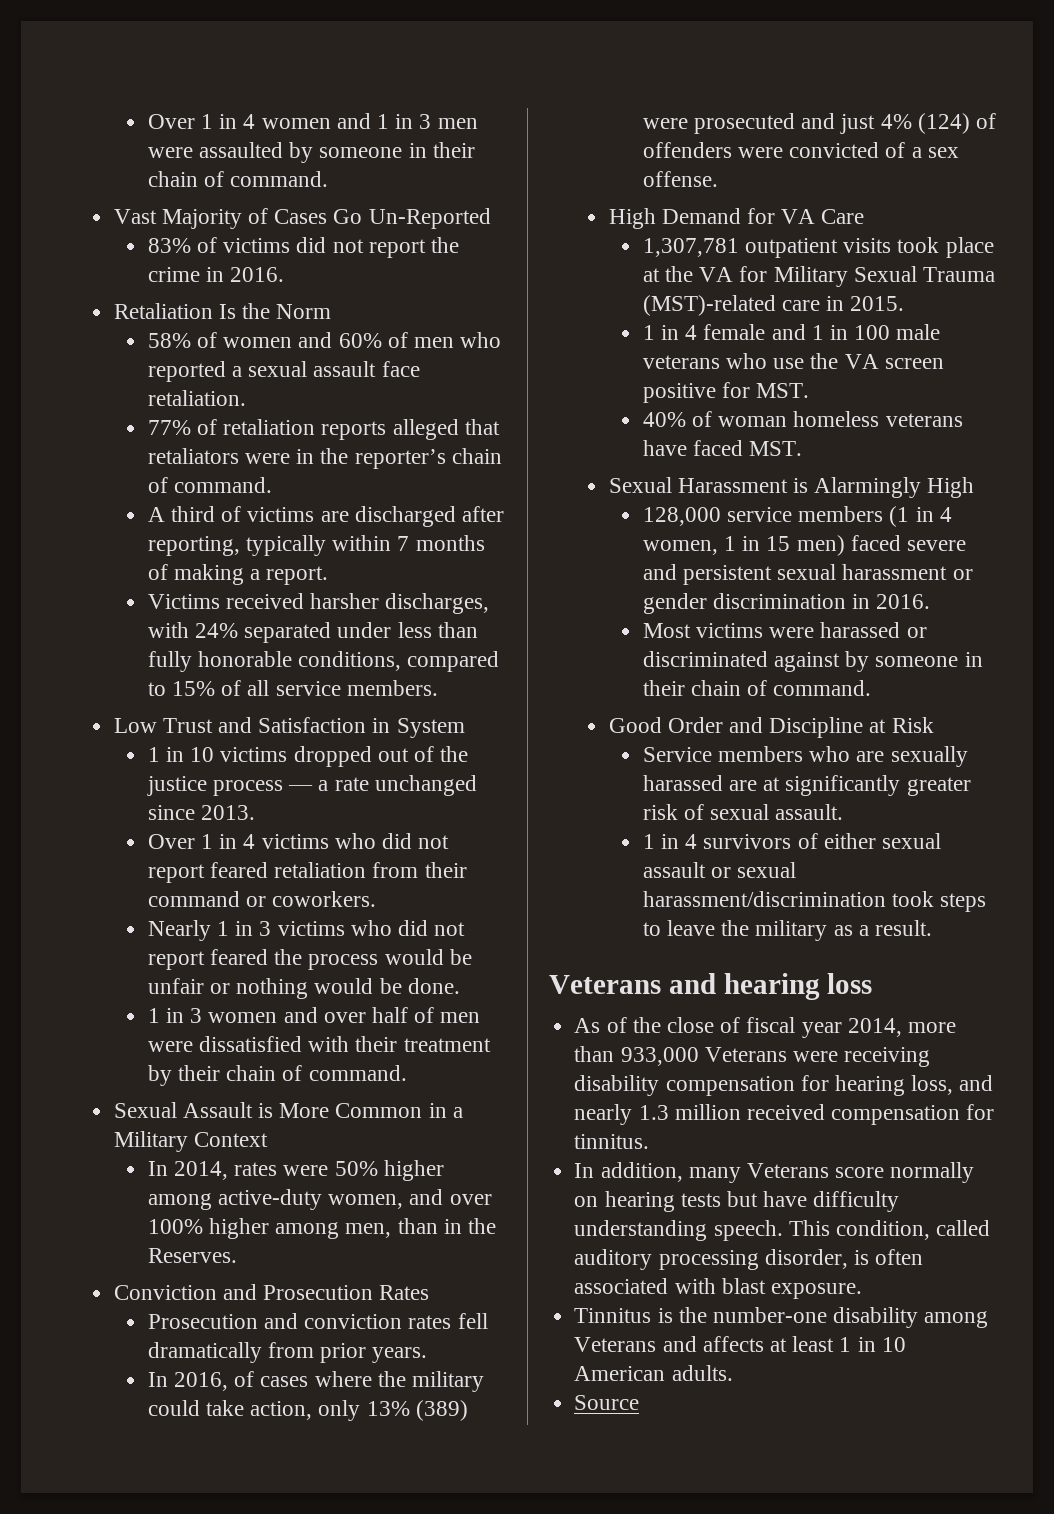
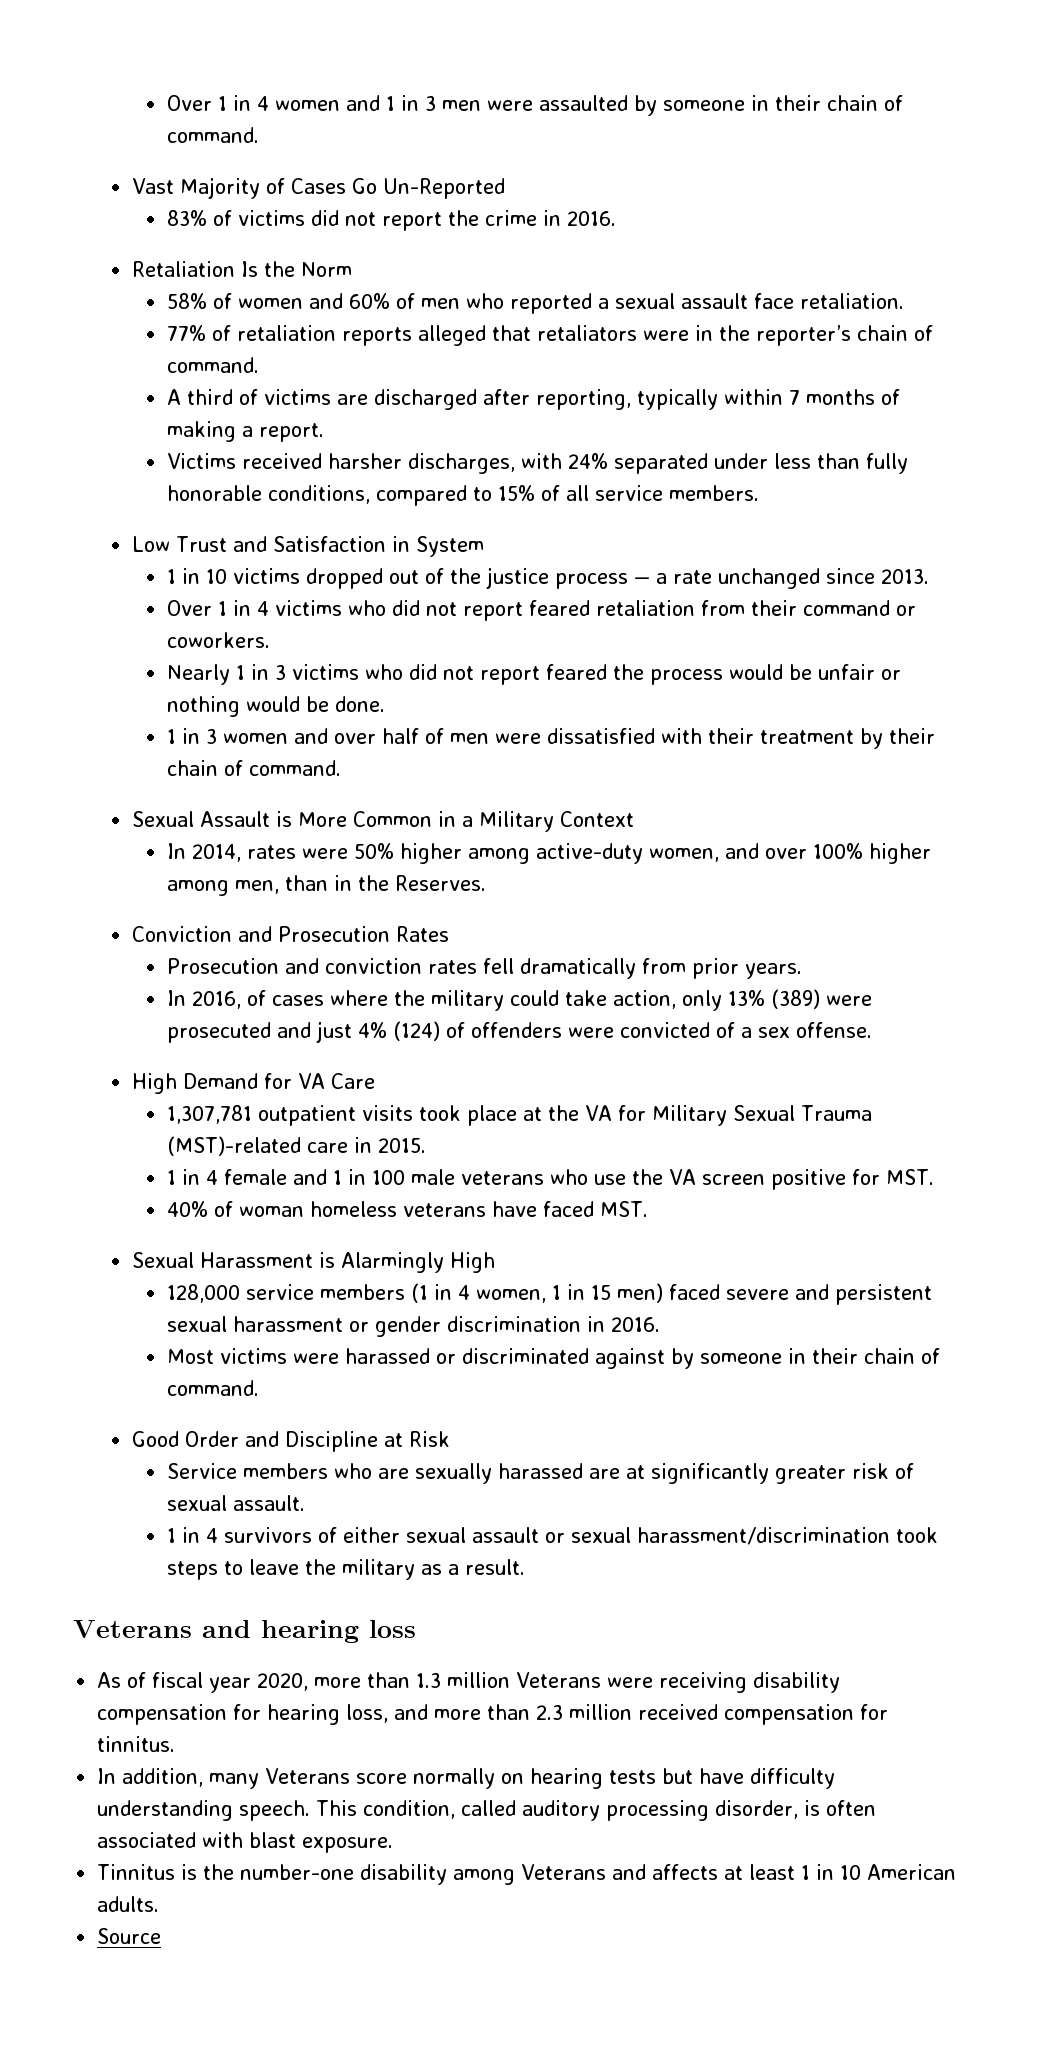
- As of the close of fiscal year 2014, more than 933,000 Veterans were receiving disability compensation for hearing loss, and nearly 1.3 million received compensation for tinnitus.
+ As of fiscal year 2020, more than 1.3 million Veterans were receiving disability compensation for hearing loss, and more than 2.3 million received compensation for tinnitus.

